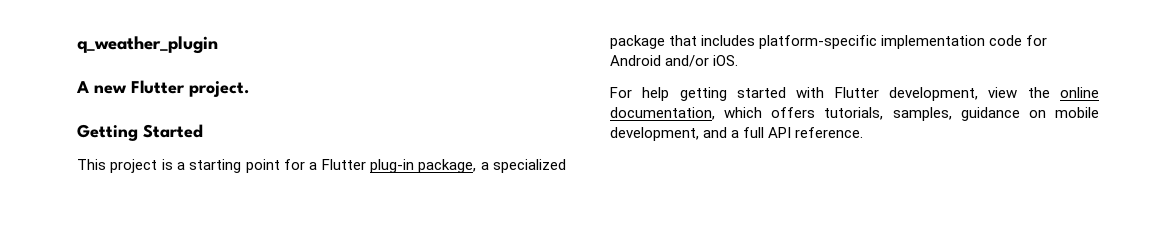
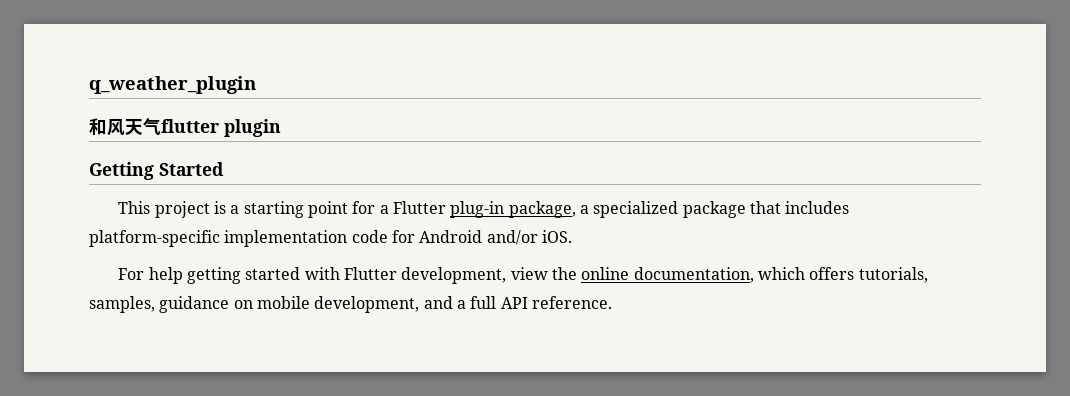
- A new Flutter project.
+ 和风天气flutter plugin

